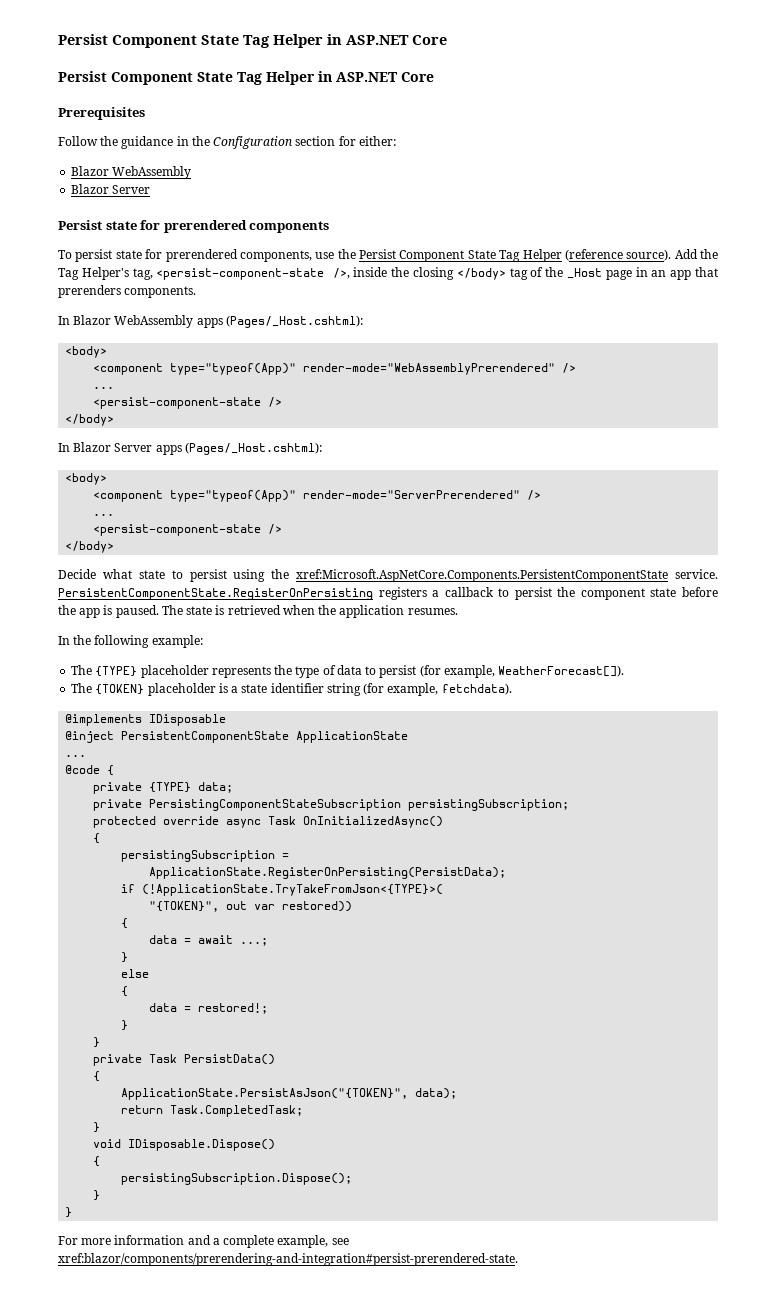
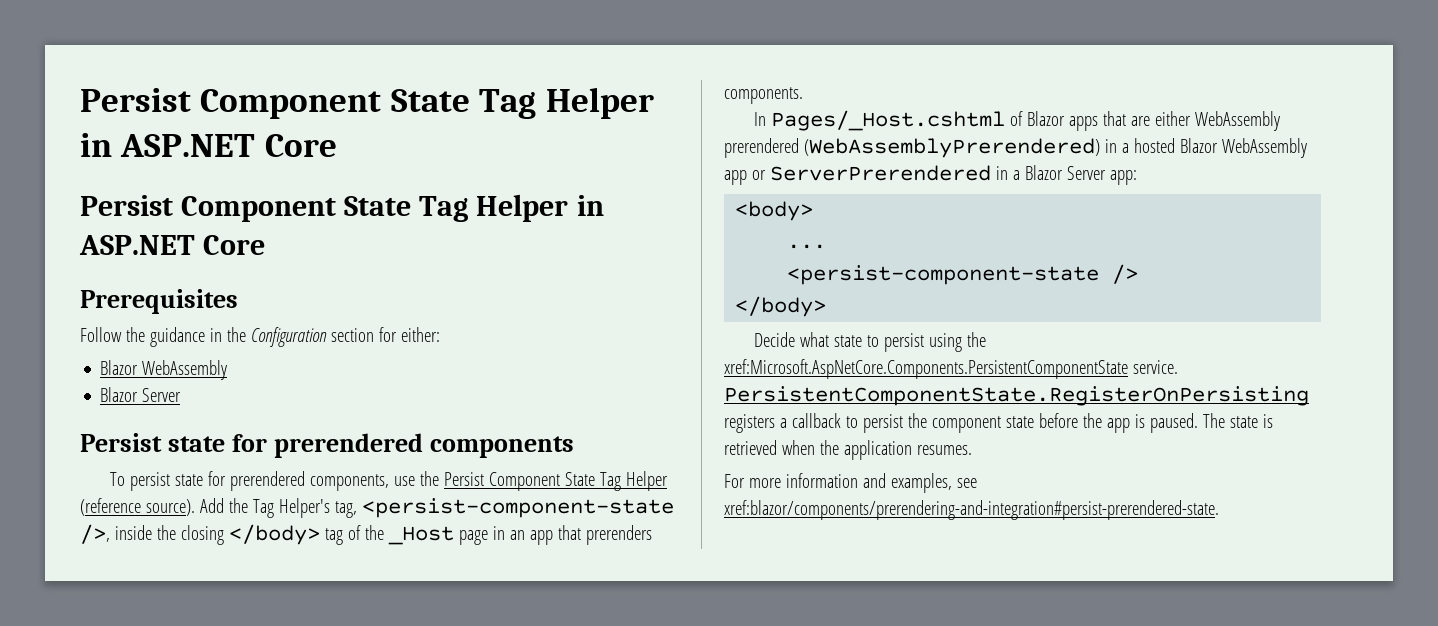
- In Blazor WebAssembly apps (Pages/_Host.cshtml):
+ In Pages/_Host.cshtml of Blazor apps that are either WebAssembly prerendered (WebAssemblyPrerendered) in a hosted Blazor WebAssembly app or ServerPrerendered in a Blazor Server app:
  <body>
- <component type="typeof(App)" render-mode="WebAssemblyPrerendered" />
- ...
- <persist-component-state />
- </body>
- In Blazor Server apps (Pages/_Host.cshtml):
- <body>
- <component type="typeof(App)" render-mode="ServerPrerendered" />
- In the following example:
- The {TYPE} placeholder represents the type of data to persist (for example, WeatherForecast[]).
- The {TOKEN} placeholder is a state identifier string (for example, fetchdata).
- @implements IDisposable
- @inject PersistentComponentState ApplicationState
- ...
- @code {
- private {TYPE} data;
- private PersistingComponentStateSubscription persistingSubscription;
- protected override async Task OnInitializedAsync()
- {
- persistingSubscription =
- ApplicationState.RegisterOnPersisting(PersistData);
- if (!ApplicationState.TryTakeFromJson<{TYPE}>(
- "{TOKEN}", out var restored))
- {
- data = await ...;
- }
- else
- {
- data = restored!;
- }
- }
- private Task PersistData()
- {
- ApplicationState.PersistAsJson("{TOKEN}", data);
- return Task.CompletedTask;
- }
- void IDisposable.Dispose()
- {
- persistingSubscription.Dispose();
- }
- }
- For more information and a complete example, see xref:blazor/components/prerendering-and-integration#persist-prerendered-state.
+ For more information and examples, see xref:blazor/components/prerendering-and-integration#persist-prerendered-state.

